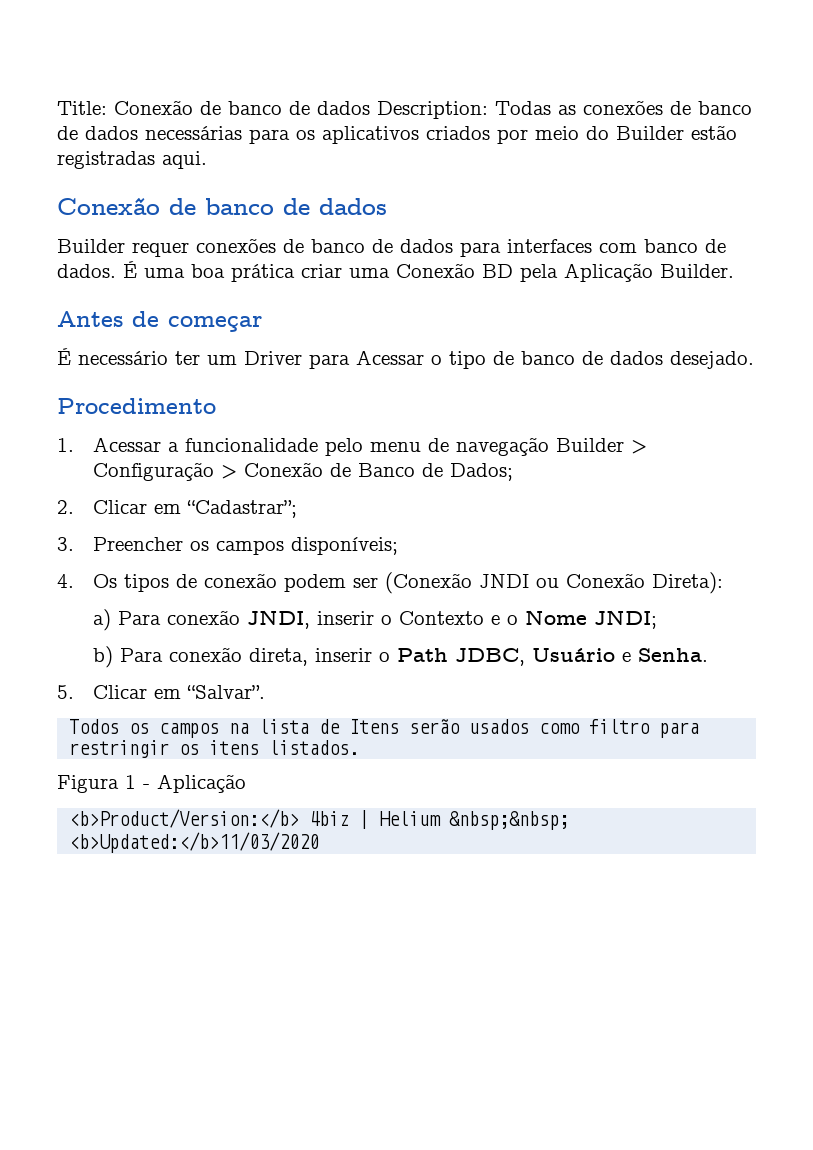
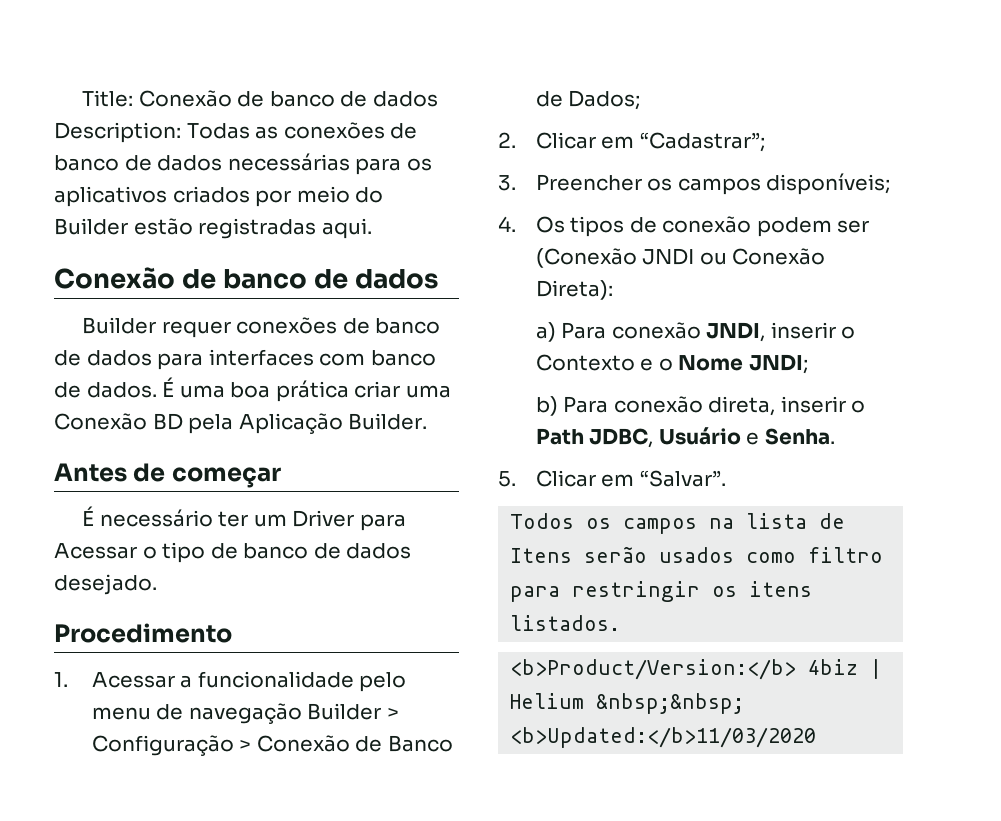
- Figura 1 - Aplicação

